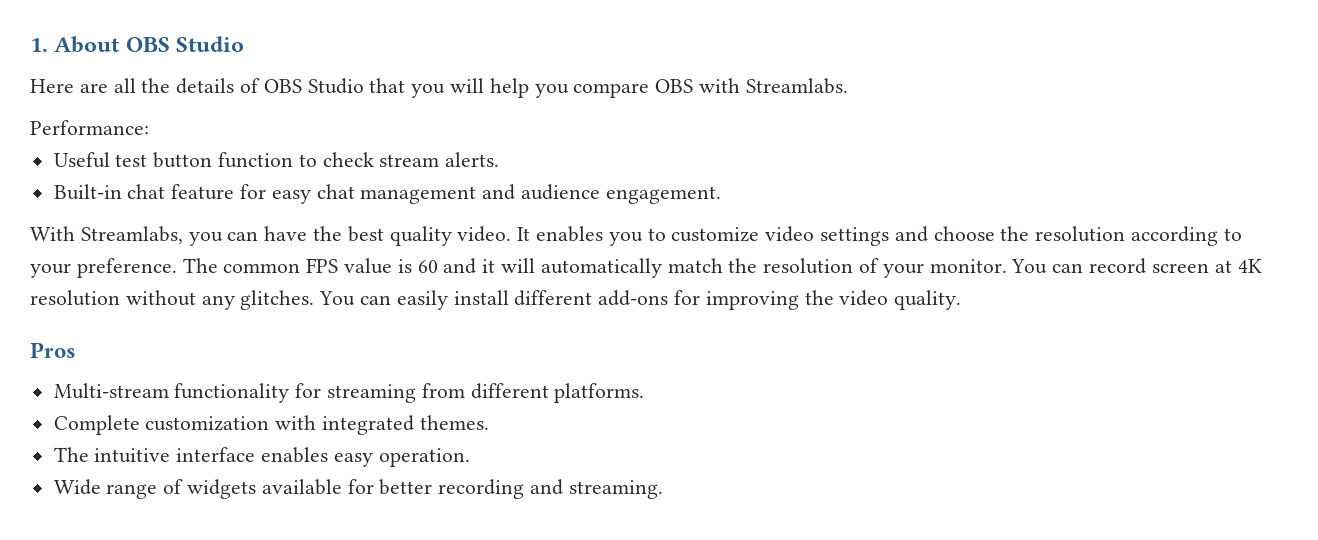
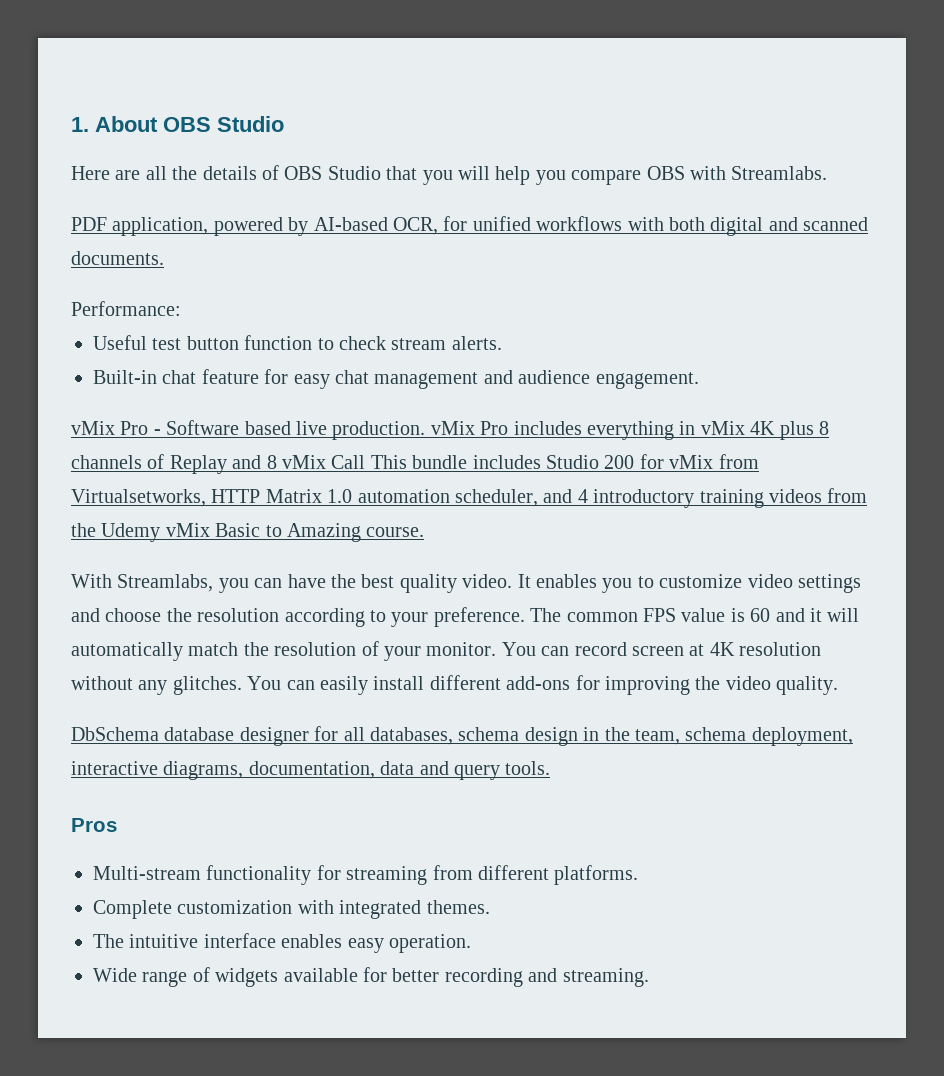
+ PDF application, powered by AI-based OCR, for unified workflows with both digital and scanned documents.
+ vMix Pro - Software based live production. vMix Pro includes everything in vMix 4K plus 8 channels of Replay and 8 vMix Call This bundle includes Studio 200 for vMix from Virtualsetworks, HTTP Matrix 1.0 automation scheduler, and 4 introductory training videos from the Udemy vMix Basic to Amazing course.
+ DbSchema database designer for all databases, schema design in the team, schema deployment, interactive diagrams, documentation, data and query tools.

